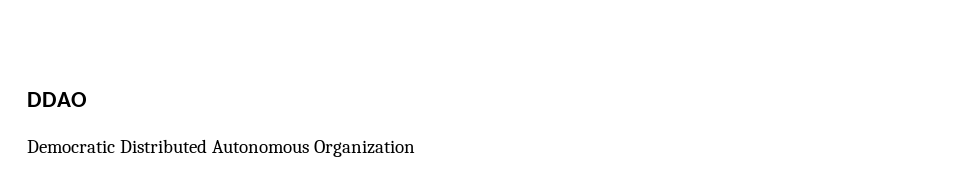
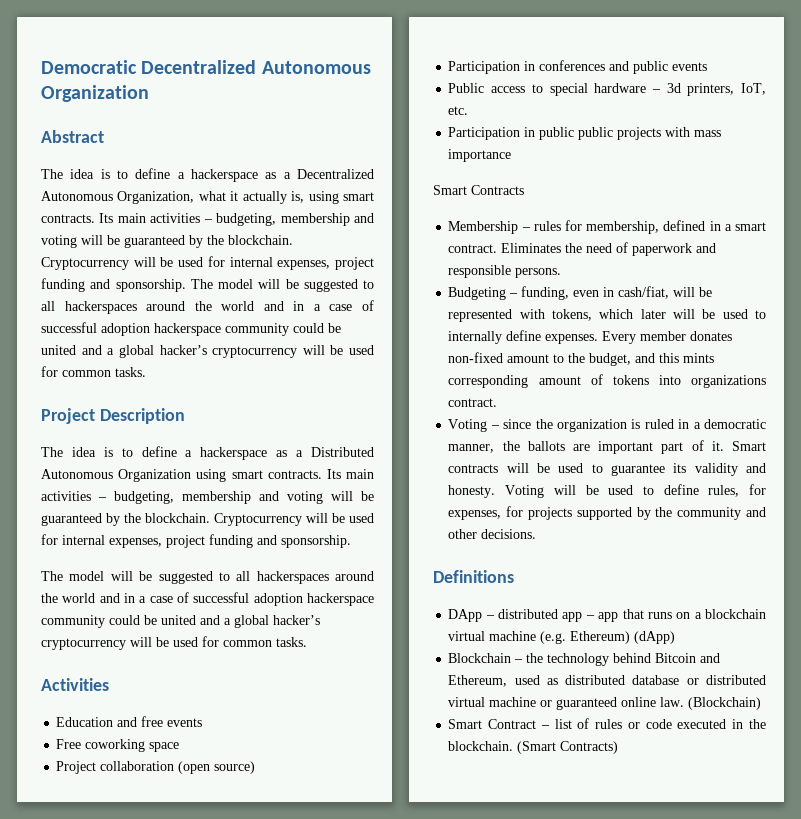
- DDAO
- Democratic Distributed Autonomous Organization
+ Democratic Decentralized Autonomous Organization
+ Abstract
+ The idea is to define a hackerspace as a Decentralized Autonomous Organization, what it actually is, using smart contracts. Its main activities – budgeting, membership and voting will be guaranteed by the blockchain. Cryptocurrency will be used for internal expenses, project funding and sponsorship. The model will be suggested to all hackerspaces around the world and in a case of successful adoption hackerspace community could be united and a global hacker’s cryptocurrency will be used for common tasks.
+ Project Description
+ The idea is to define a hackerspace as a Distributed Autonomous Organization using smart contracts. Its main activities – budgeting, membership and voting will be guaranteed by the blockchain. Cryptocurrency will be used for internal expenses, project funding and sponsorship.
+ The model will be suggested to all hackerspaces around the world and in a case of successful adoption hackerspace community could be united and a global hacker’s cryptocurrency will be used for common tasks.
+ Activities
+ Education and free events
+ Free coworking space
+ Project collaboration (open source)
+ Participation in conferences and public events
+ Public access to special hardware – 3d printers, IoT, etc.
+ Participation in public public projects with mass importance
+ Smart Contracts
+ Membership – rules for membership, defined in a smart contract. Eliminates the need of paperwork and responsible persons.
+ Budgeting – funding, even in cash/fiat, will be represented with tokens, which later will be used to internally define expenses. Every member donates non-fixed amount to the budget, and this mints corresponding amount of tokens into organizations contract.
+ Voting – since the organization is ruled in a democratic manner, the ballots are important part of it. Smart contracts will be used to guarantee its validity and honesty. Voting will be used to define rules, for expenses, for projects supported by the community and other decisions.
+ Definitions
+ DApp – distributed app – app that runs on a blockchain virtual machine (e.g. Ethereum) (dApp)
+ Blockchain – the technology behind Bitcoin and Ethereum, used as distributed database or distributed virtual machine or guaranteed online law. (Blockchain)
+ Smart Contract – list of rules or code executed in the blockchain. (Smart Contracts)

